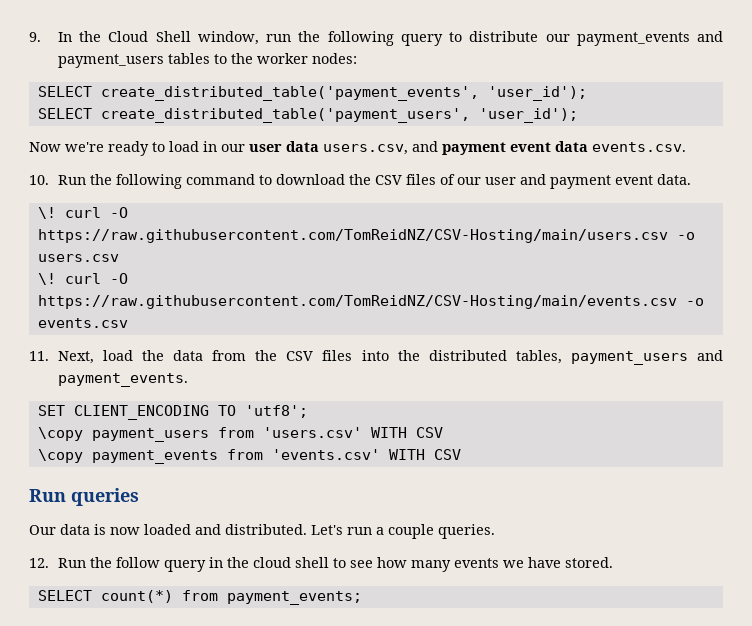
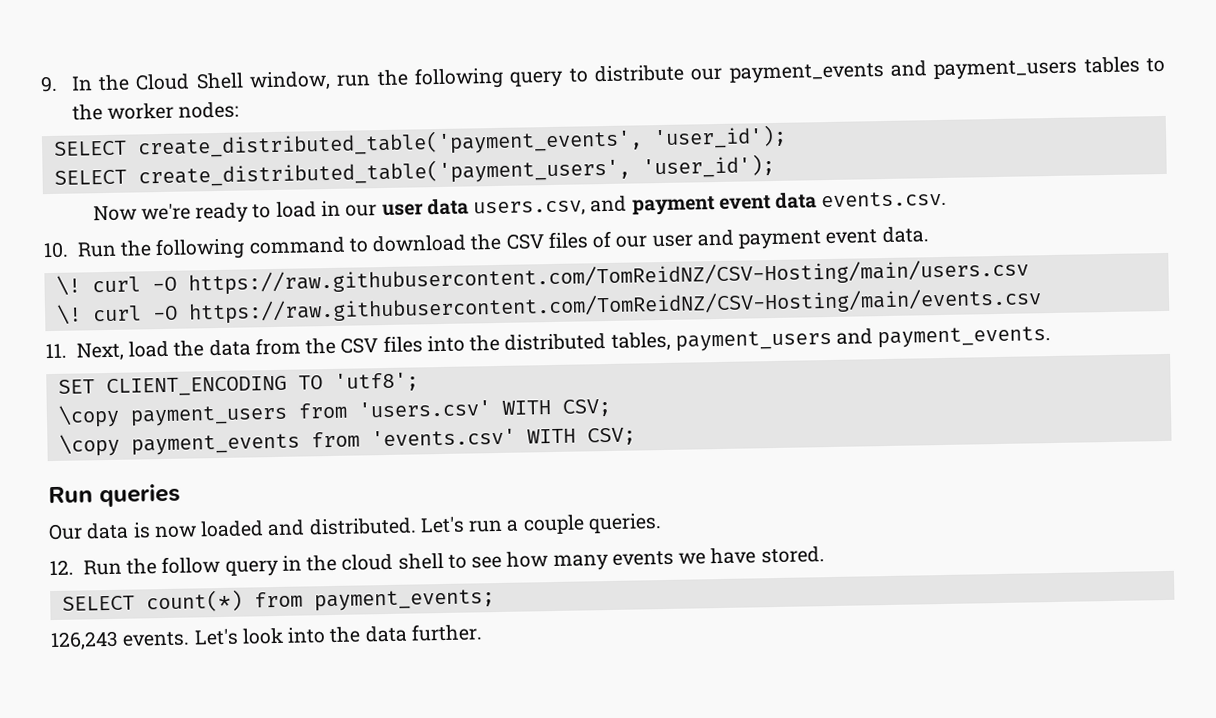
- \! curl -O https://raw.githubusercontent.com/TomReidNZ/CSV-Hosting/main/users.csv -o users.csv
+ \! curl -O https://raw.githubusercontent.com/TomReidNZ/CSV-Hosting/main/users.csv
- \! curl -O https://raw.githubusercontent.com/TomReidNZ/CSV-Hosting/main/events.csv -o events.csv
+ \! curl -O https://raw.githubusercontent.com/TomReidNZ/CSV-Hosting/main/events.csv
- \copy payment_users from 'users.csv' WITH CSV
+ \copy payment_users from 'users.csv' WITH CSV;
- \copy payment_events from 'events.csv' WITH CSV
+ \copy payment_events from 'events.csv' WITH CSV;
+ 126,243 events. Let's look into the data further.

